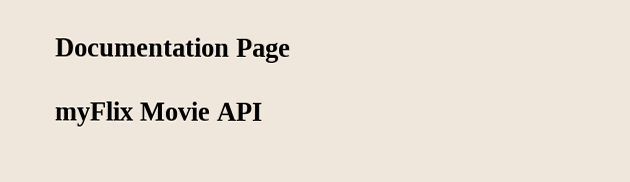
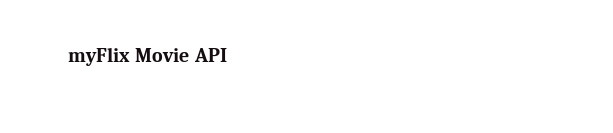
- Documentation Page

